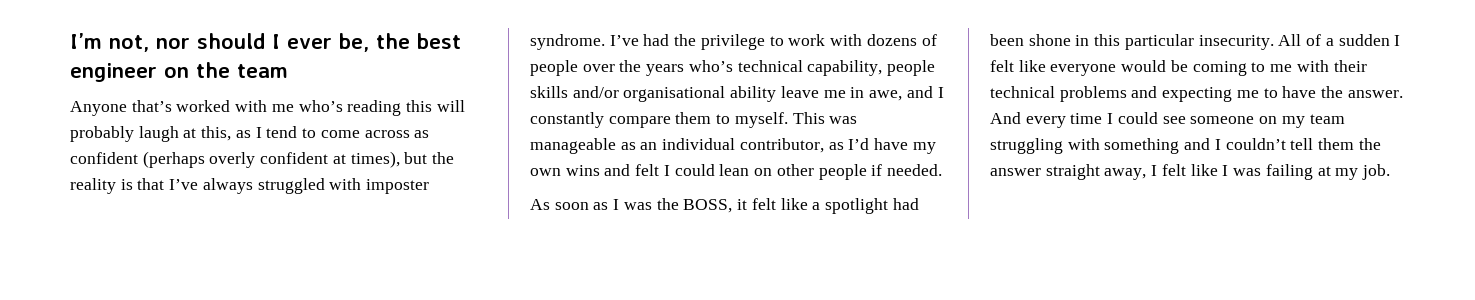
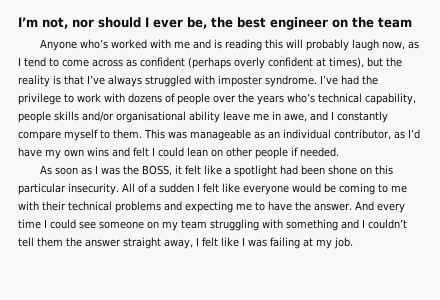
- Anyone that’s worked with me who’s reading this will probably laugh at this, as I tend to come across as confident (perhaps overly confident at times), but the reality is that I’ve always struggled with imposter syndrome.
+ Anyone who’s worked with me and is reading this will probably laugh now, as I tend to come across as confident (perhaps overly confident at times), but the reality is that I’ve always struggled with imposter syndrome.
- I’ve had the privilege to work with dozens of people over the years who’s technical capability, people skills and/or organisational ability leave me in awe, and I constantly compare them to myself.
+ I’ve had the privilege to work with dozens of people over the years who’s technical capability, people skills and/or organisational ability leave me in awe, and I constantly compare myself to them.
- As soon as I was the BOSS, it felt like a spotlight had been shone in this particular insecurity.
+ As soon as I was the BOSS, it felt like a spotlight had been shone on this particular insecurity.

